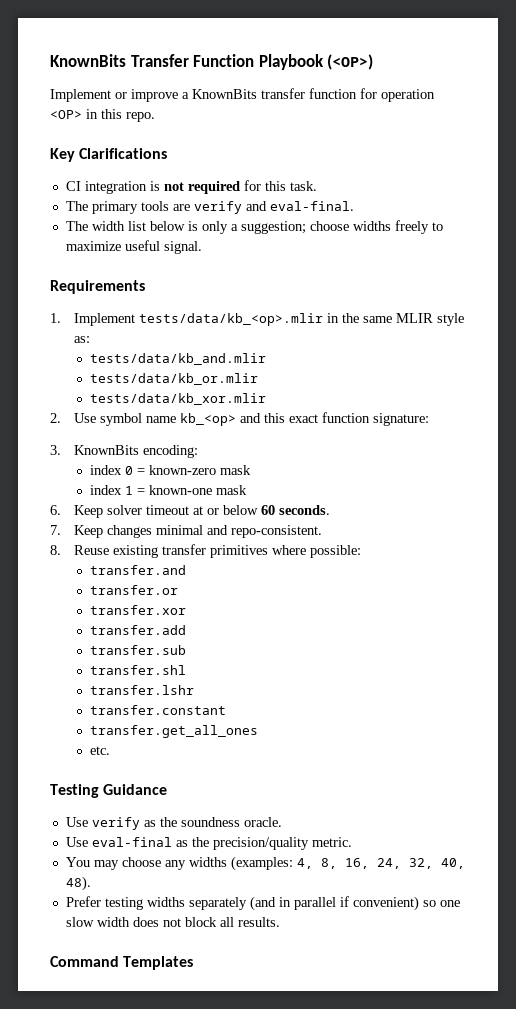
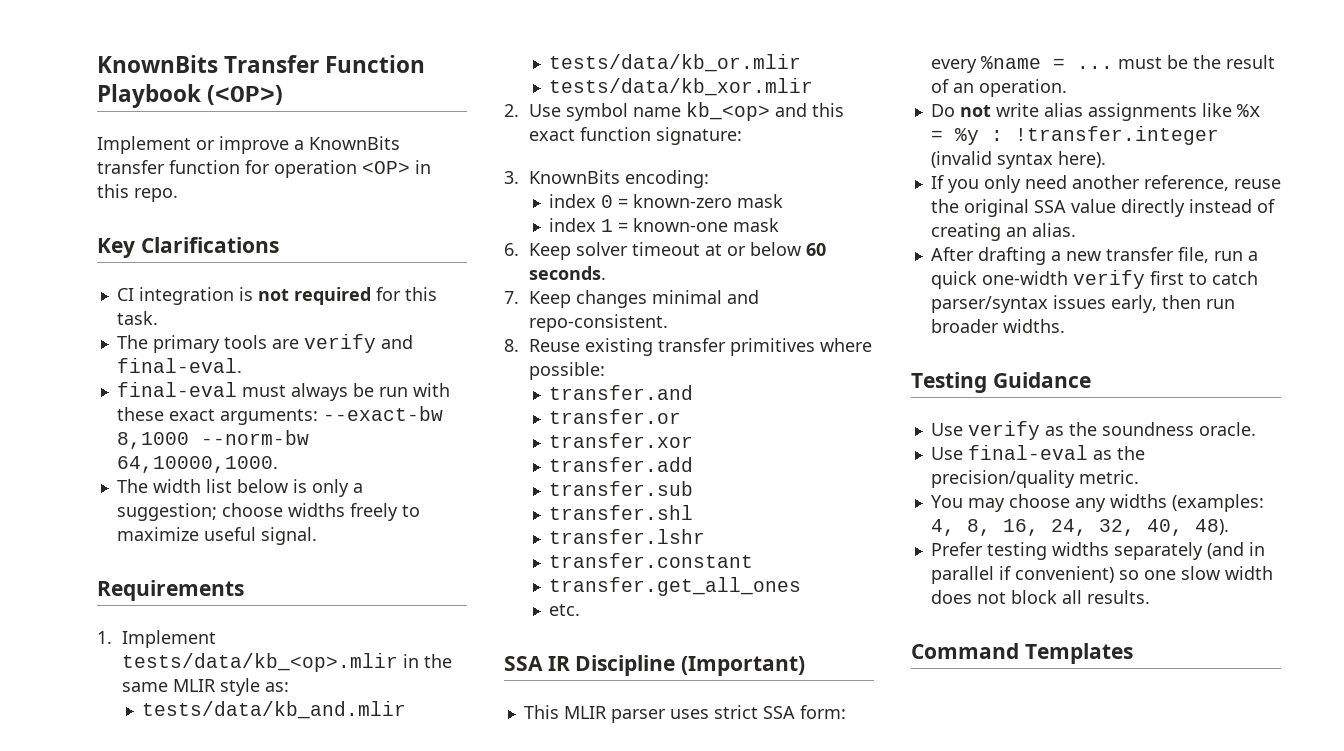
- The primary tools are verify and eval-final.
+ The primary tools are verify and final-eval.
+ final-eval must always be run with these exact arguments: --exact-bw 8,1000 --norm-bw 64,10000,1000.
+ SSA IR Discipline (Important)
+ This MLIR parser uses strict SSA form: every %name = ... must be the result of an operation.
+ Do not write alias assignments like %x = %y : !transfer.integer (invalid syntax here).
+ If you only need another reference, reuse the original SSA value directly instead of creating an alias.
+ After drafting a new transfer file, run a quick one-width verify first to catch parser/syntax issues early, then run broader widths.
- Use eval-final as the precision/quality metric.
+ Use final-eval as the precision/quality metric.

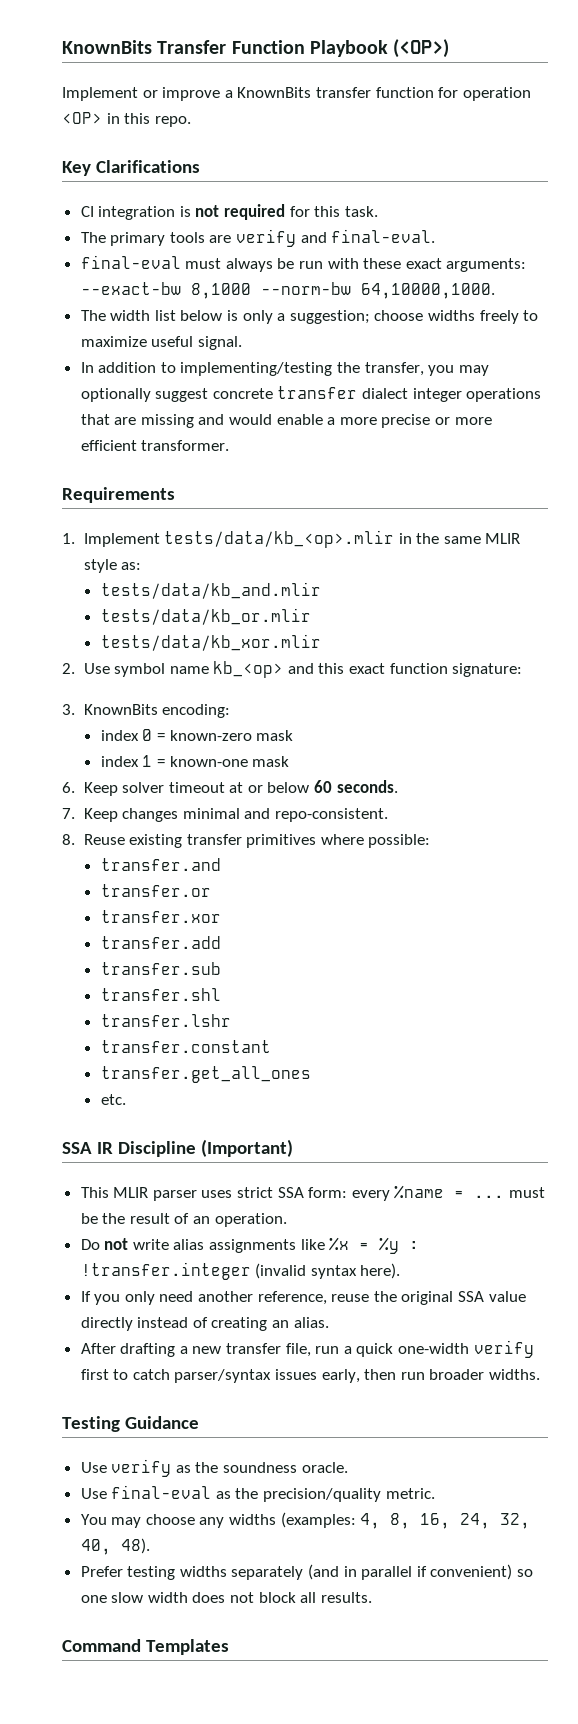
+ In addition to implementing/testing the transfer, you may optionally suggest concrete transfer dialect integer operations that are missing and would enable a more precise or more efficient transformer.

